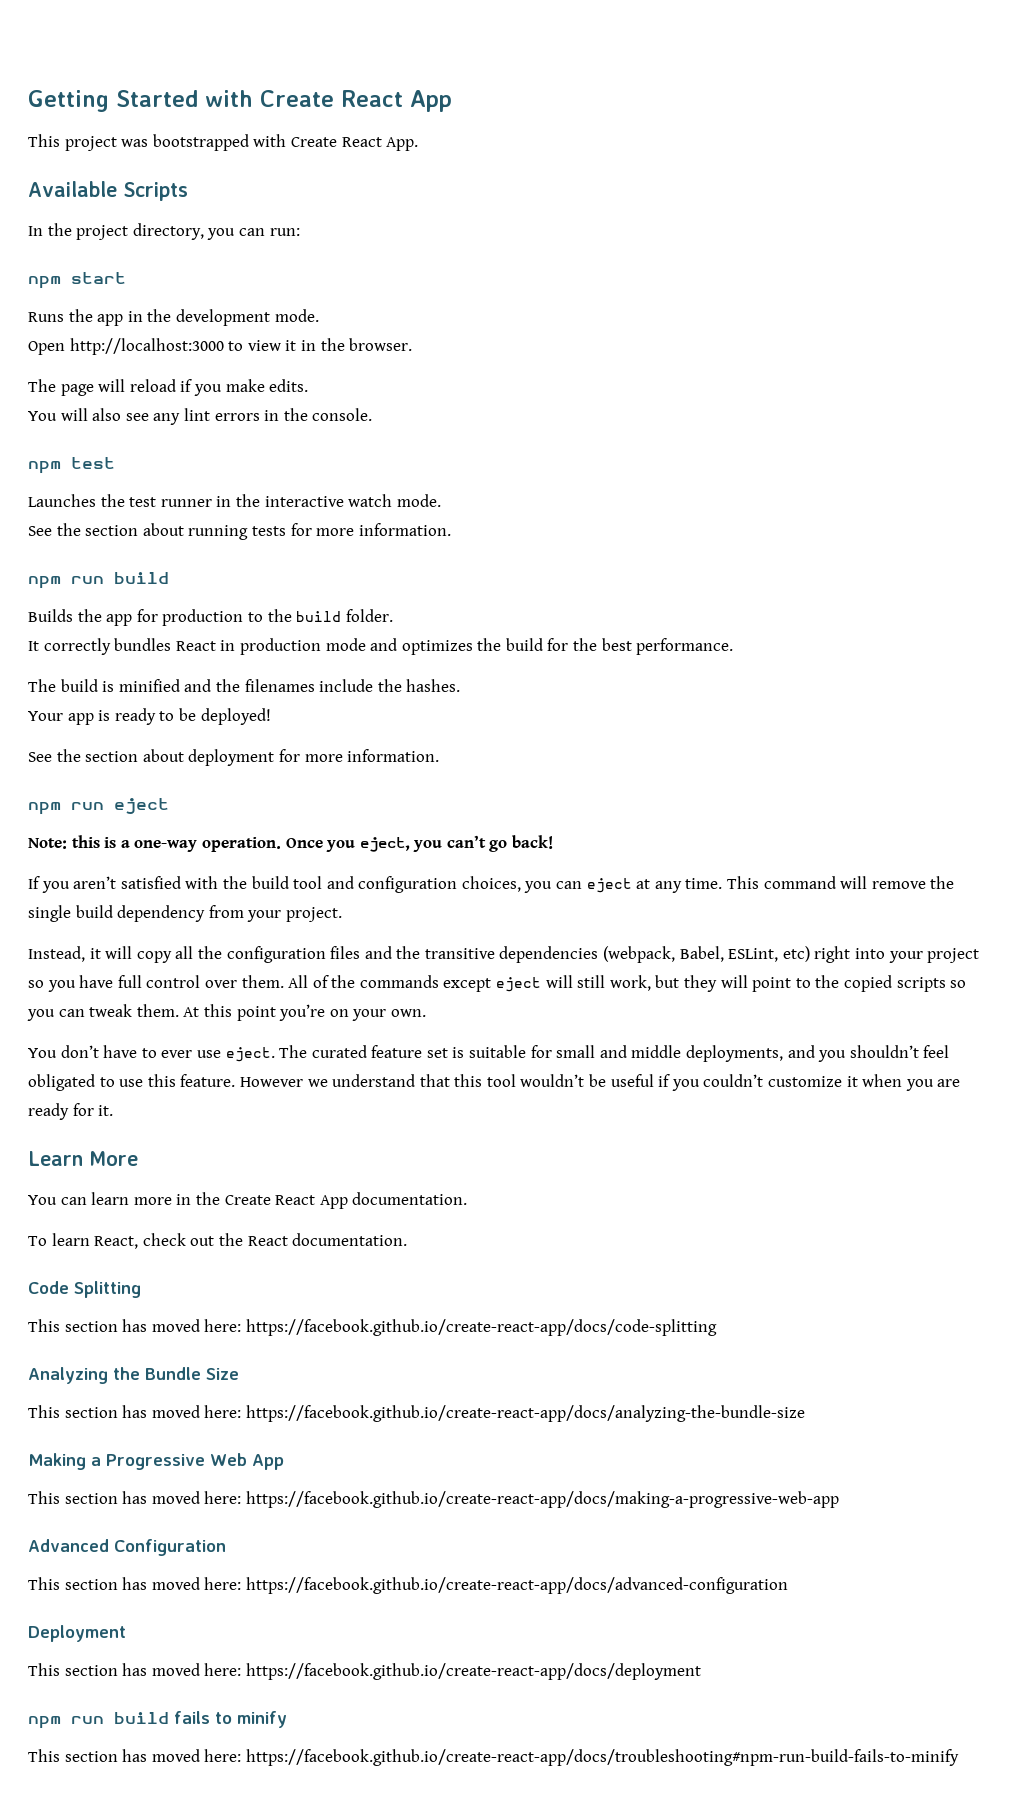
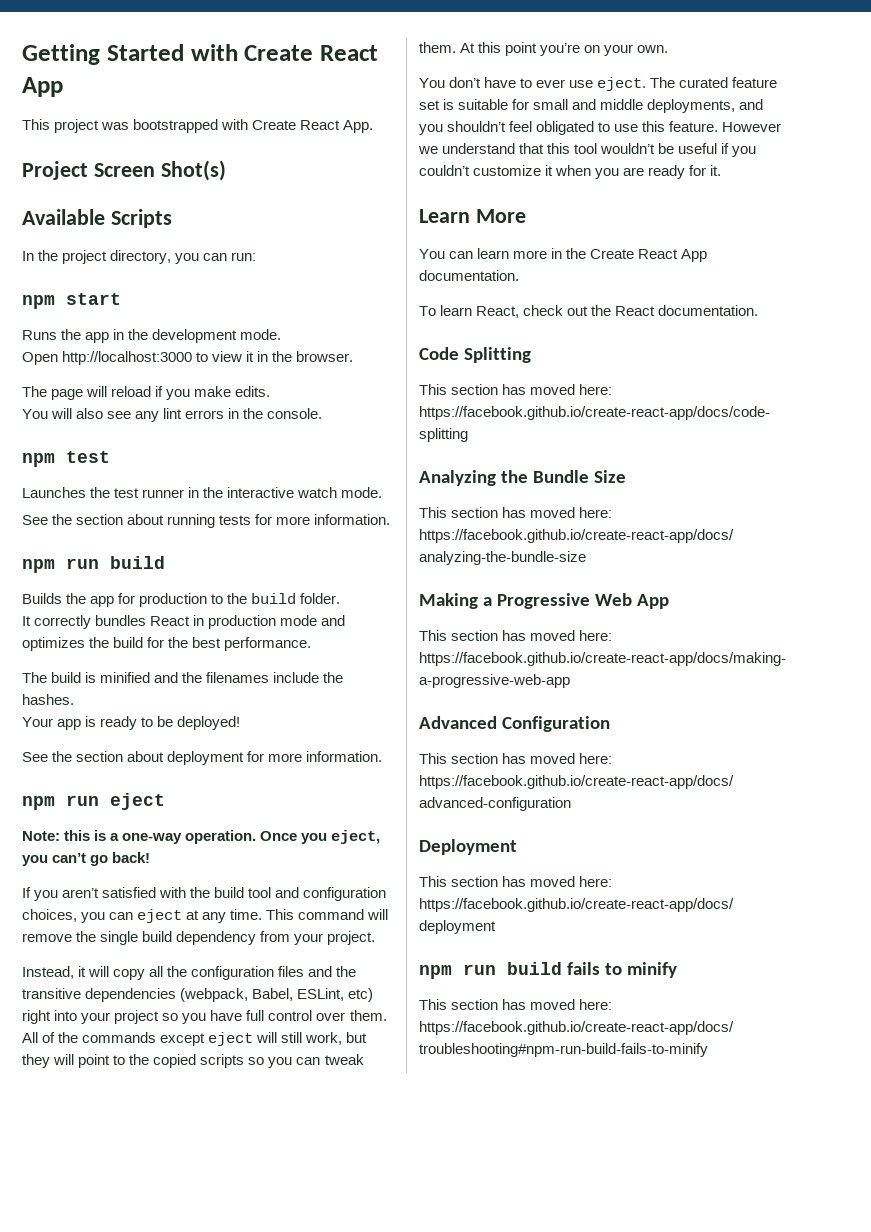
+ Project Screen Shot(s)

